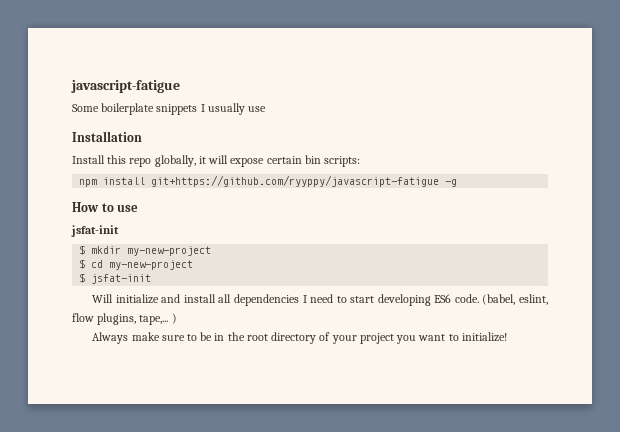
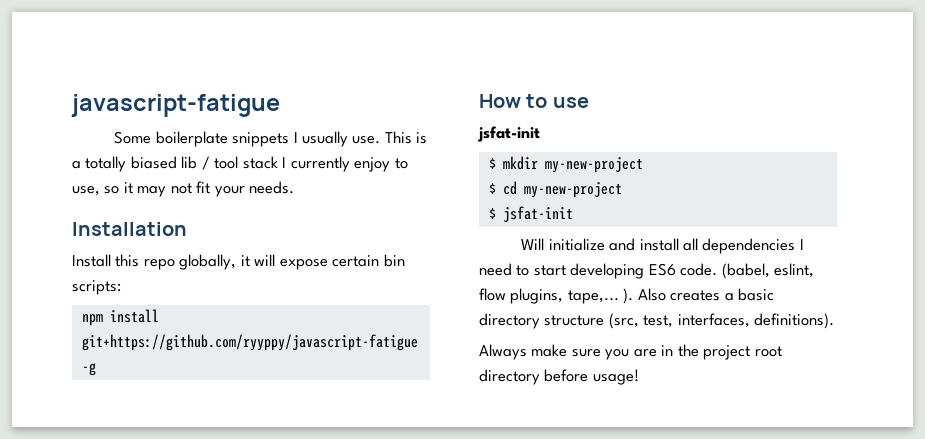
- Some boilerplate snippets I usually use
+ Some boilerplate snippets I usually use. This is a totally biased lib / tool stack I currently enjoy to use, so it may not fit your needs.
- (babel, eslint, flow plugins, tape,... )
+ (babel, eslint, flow plugins, tape,... ). Also creates a basic directory structure (src, test, interfaces, definitions).
- Always make sure to be in the root directory of your project you want to initialize!
+ Always make sure you are in the project root directory before usage!

